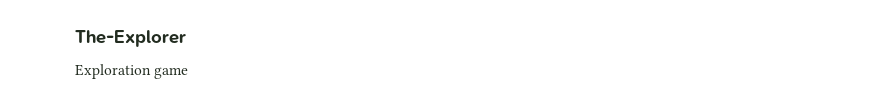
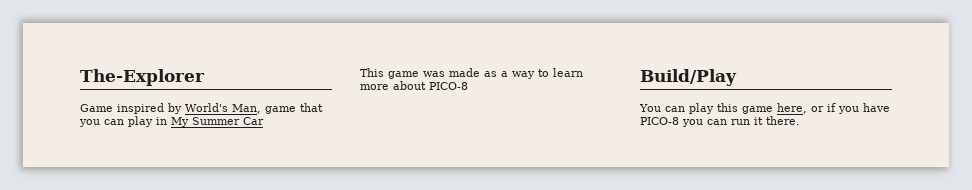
- Exploration game
+ Game inspired by World's Man, game that you can play in My Summer Car
+ This game was made as a way to learn more about PICO-8
+ Build/Play
+ You can play this game here, or if you have PICO-8 you can run it there.

